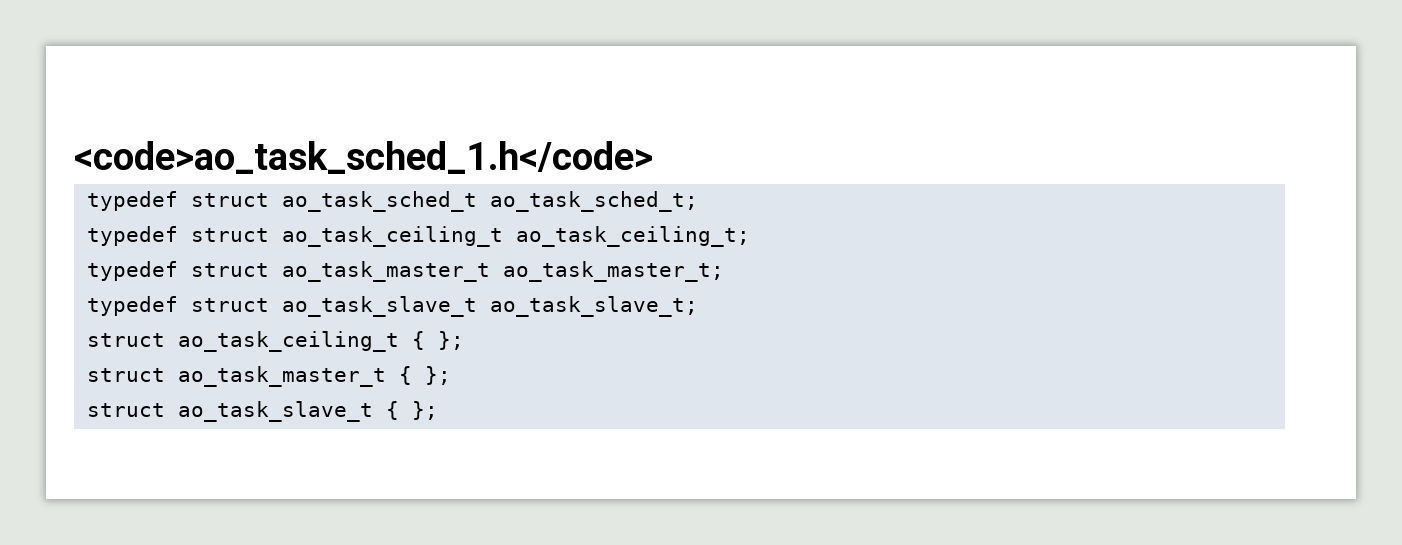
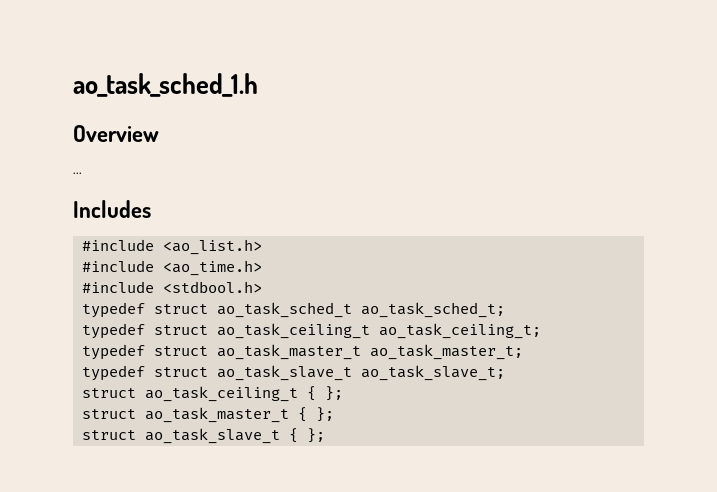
- <code>ao_task_sched_1.h</code>
+ ao_task_sched_1.h
+ Overview
+ ...
+ Includes
+ #include <ao_list.h>
+ #include <ao_time.h>
+ #include <stdbool.h>

